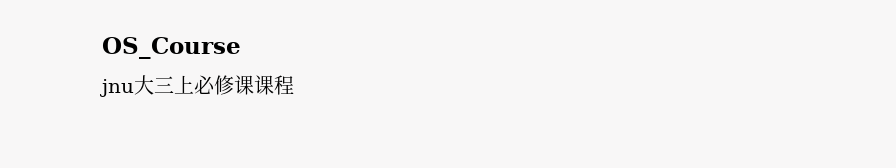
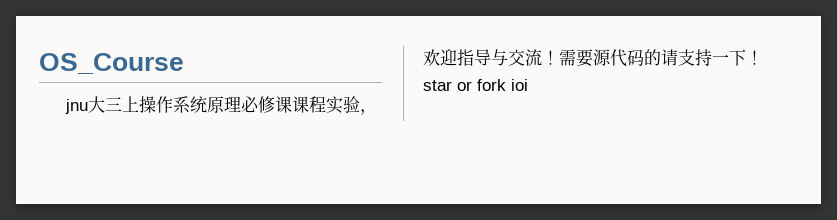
- jnu大三上必修课课程
+ jnu大三上操作系统原理必修课课程实验，欢迎指导与交流！需要源代码的请支持一下！star or fork ioi

